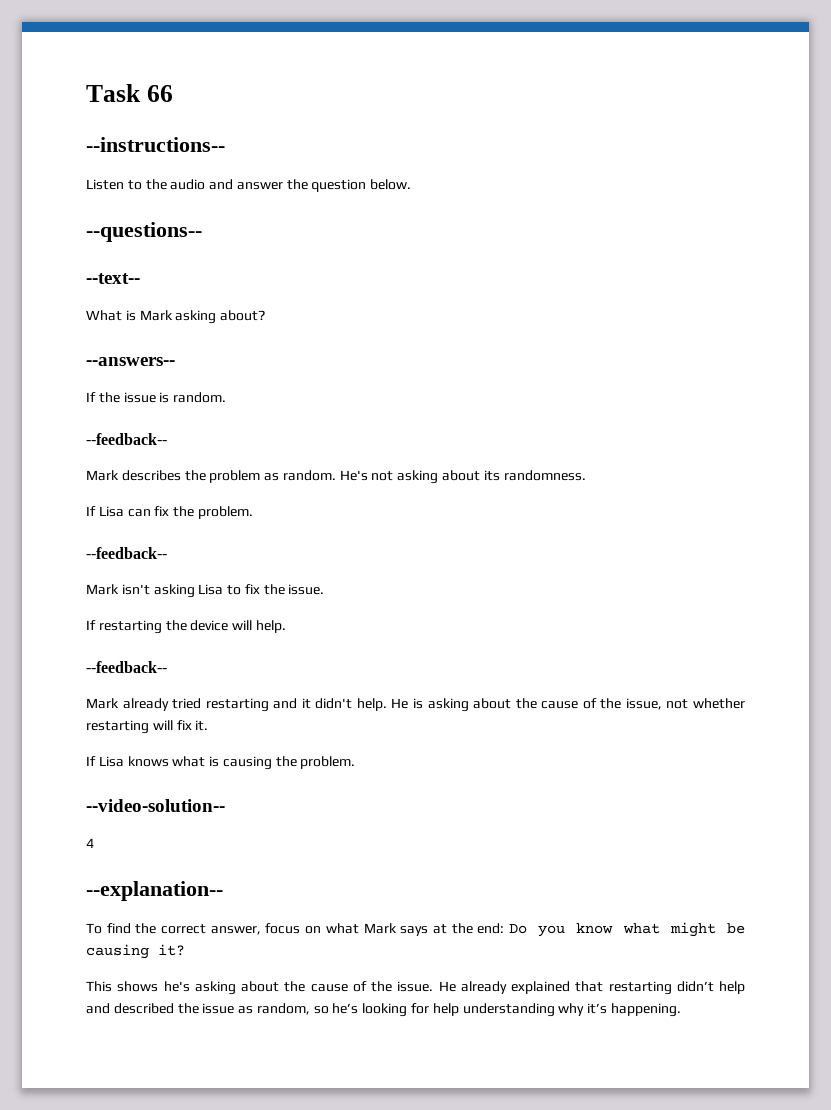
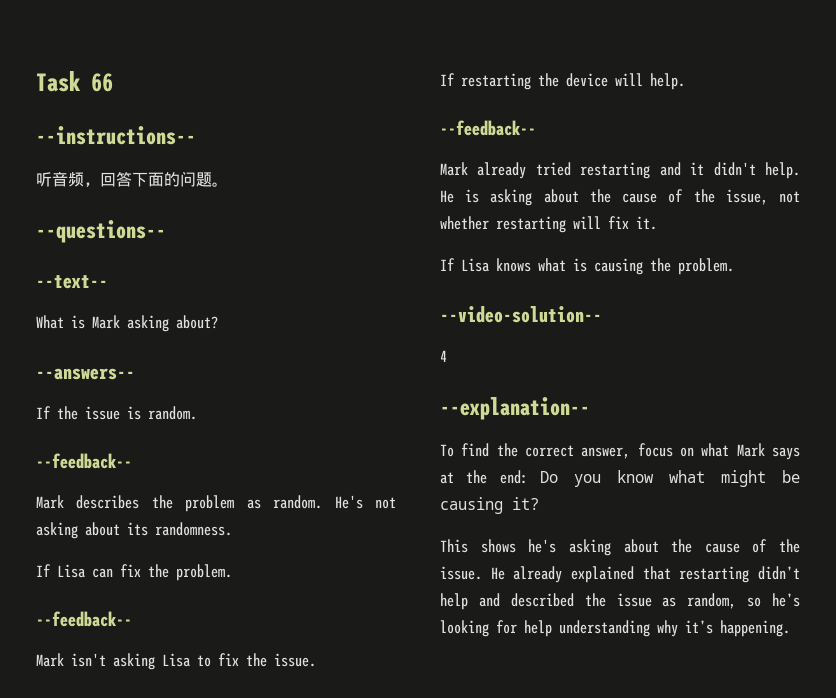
- Listen to the audio and answer the question below.
+ 听音频，回答下面的问题。

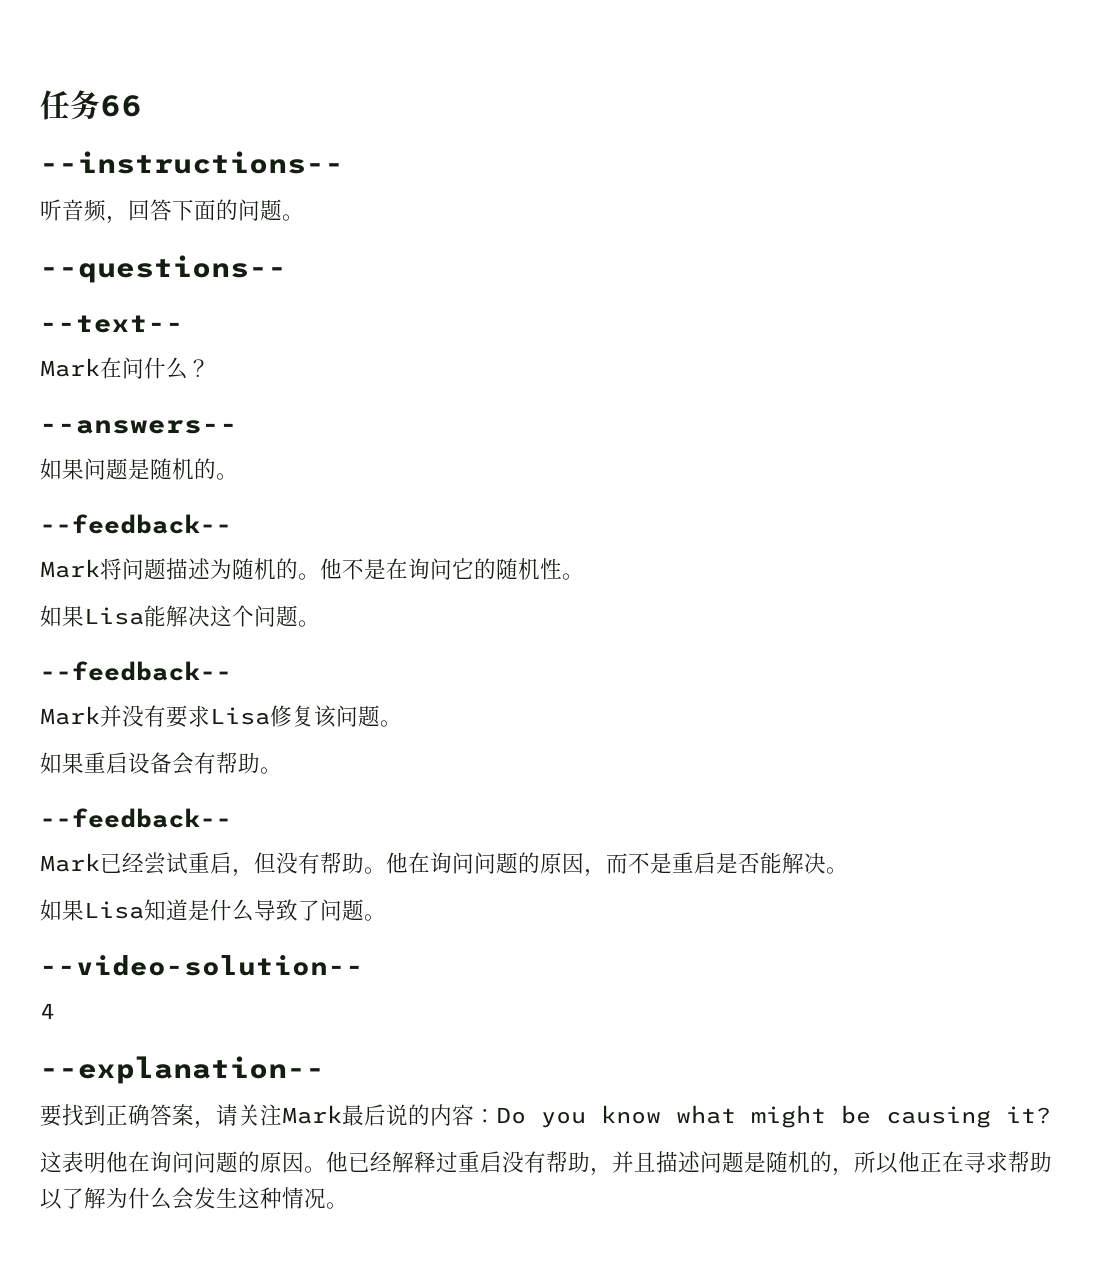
- Task 66
+ 任务66
- What is Mark asking about?
+ Mark在问什么？
  --answers--
- If the issue is random.
+ 如果问题是随机的。
  --feedback--
- Mark describes the problem as random. He's not asking about its randomness.
- If Lisa can fix the problem.
+ Mark将问题描述为随机的。他不是在询问它的随机性。
+ 如果Lisa能解决这个问题。
  --feedback--
- Mark isn't asking Lisa to fix the issue.
- If restarting the device will help.
+ Mark并没有要求Lisa修复该问题。
+ 如果重启设备会有帮助。
  --feedback--
- Mark already tried restarting and it didn't help. He is asking about the cause of the issue, not whether restarting will fix it.
- If Lisa knows what is causing the problem.
+ Mark已经尝试重启，但没有帮助。他在询问问题的原因，而不是重启是否能解决。
+ 如果Lisa知道是什么导致了问题。
  --video-solution--
  4
  --explanation--
- To find the correct answer, focus on what Mark says at the end: Do you know what might be causing it?
+ 要找到正确答案，请关注Mark最后说的内容：Do you know what might be causing it?
- This shows he's asking about the cause of the issue. He already explained that restarting didn’t help and described the issue as random, so he’s looking for help understanding why it’s happening.
+ 这表明他在询问问题的原因。他已经解释过重启没有帮助，并且描述问题是随机的，所以他正在寻求帮助以了解为什么会发生这种情况。

